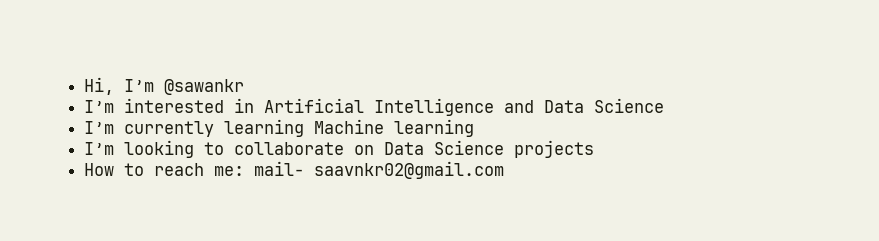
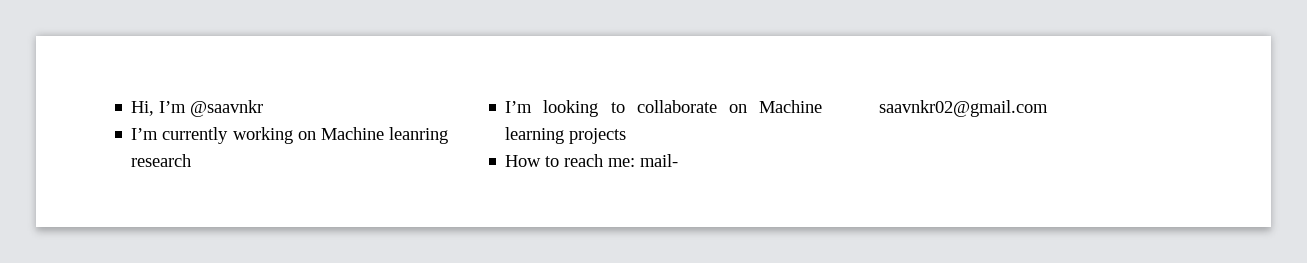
- Hi, I’m @sawankr
- I’m interested in Artificial Intelligence and Data Science
- I’m currently learning Machine learning
+ Hi, I’m @saavnkr
+ I’m currently working on Machine leanring research
- I’m looking to collaborate on Data Science projects
+ I’m looking to collaborate on Machine learning projects

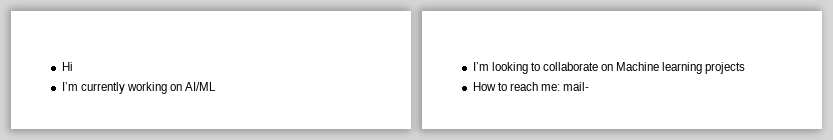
- Hi, I’m @saavnkr
+ Hi
- I’m currently working on Machine leanring research
+ I’m currently working on AI/ML
- How to reach me: mail- saavnkr02@gmail.com
+ How to reach me: mail-

